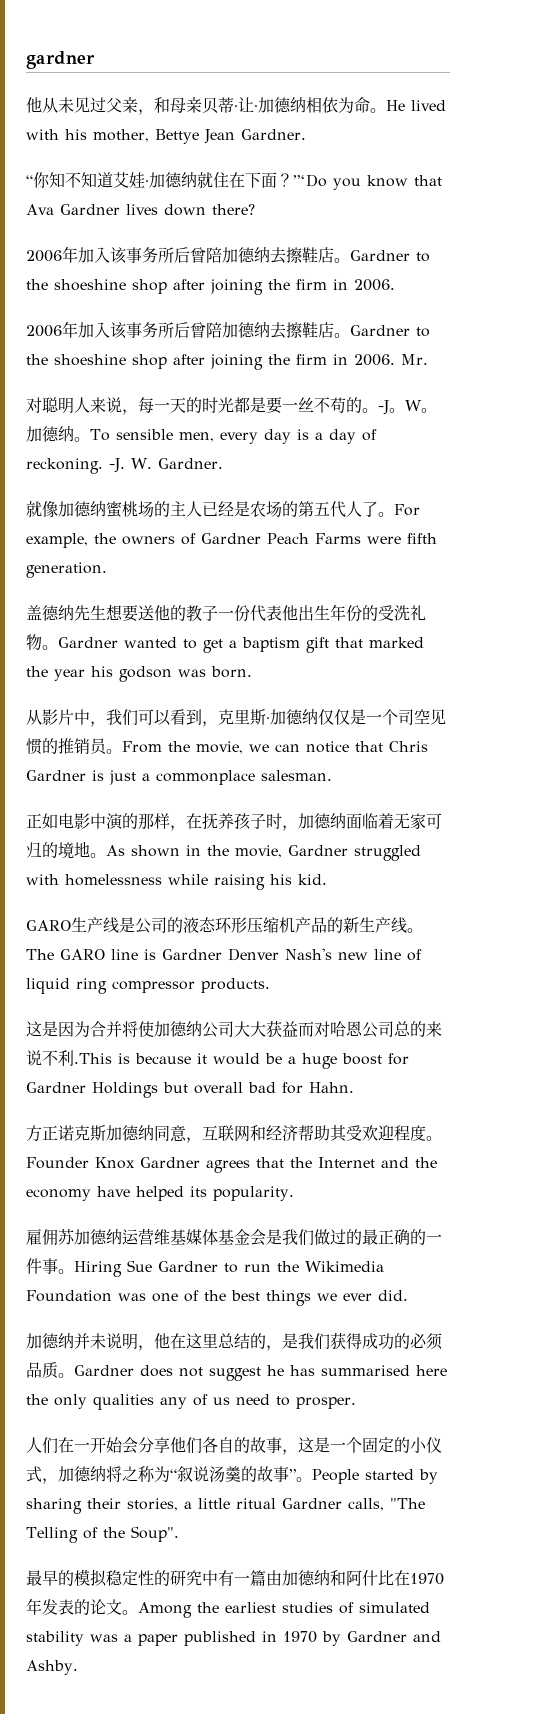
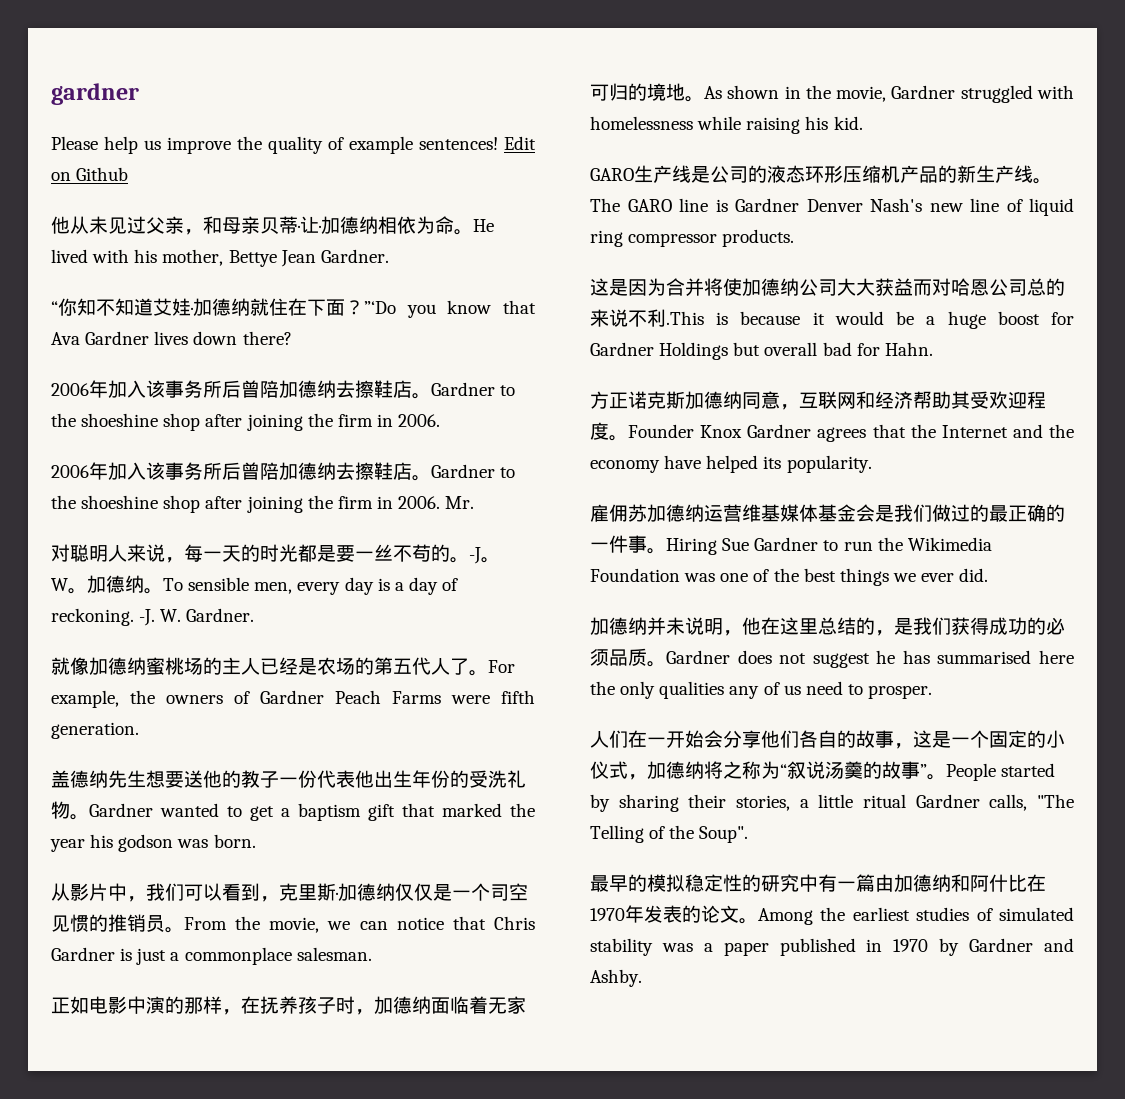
+ Please help us improve the quality of example sentences! Edit on Github

